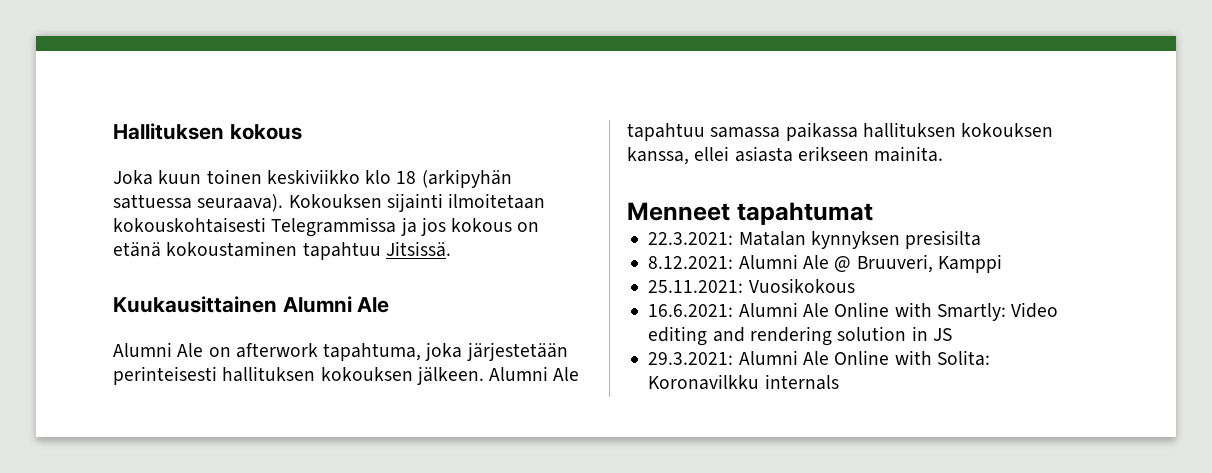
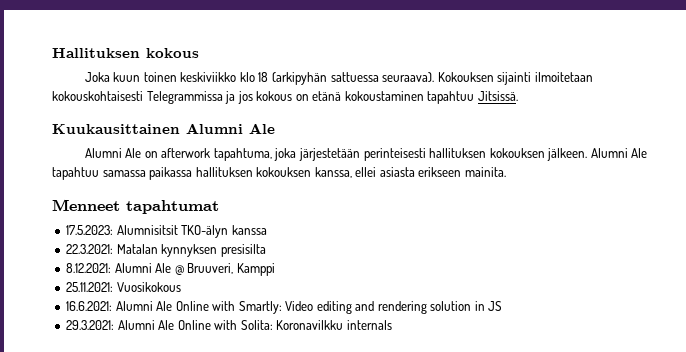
+ 17.5.2023: Alumnisitsit TKO-älyn kanssa

